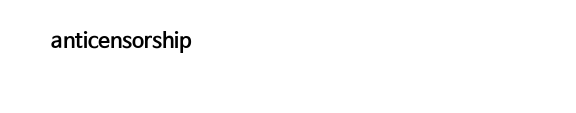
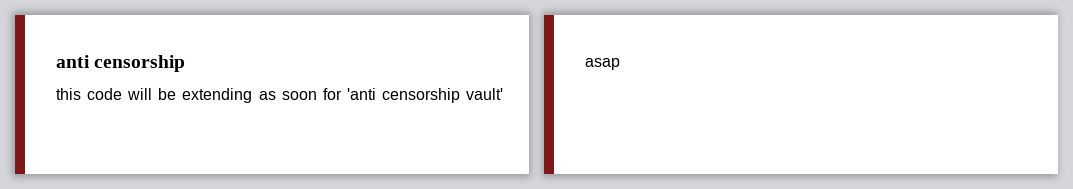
- anticensorship
+ anti censorship
+ this code will be extending as soon for 'anti censorship vault' asap

